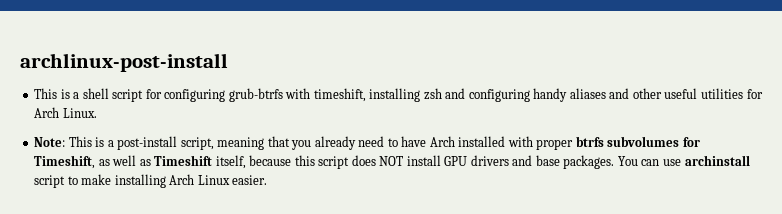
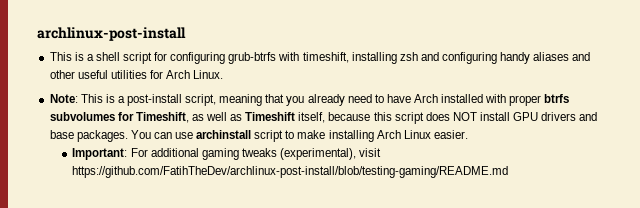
+ Important: For additional gaming tweaks (experimental), visit https://github.com/FatihTheDev/archlinux-post-install/blob/testing-gaming/README.md

